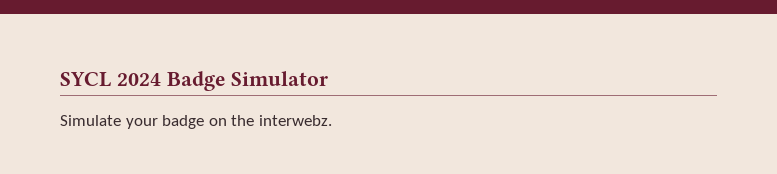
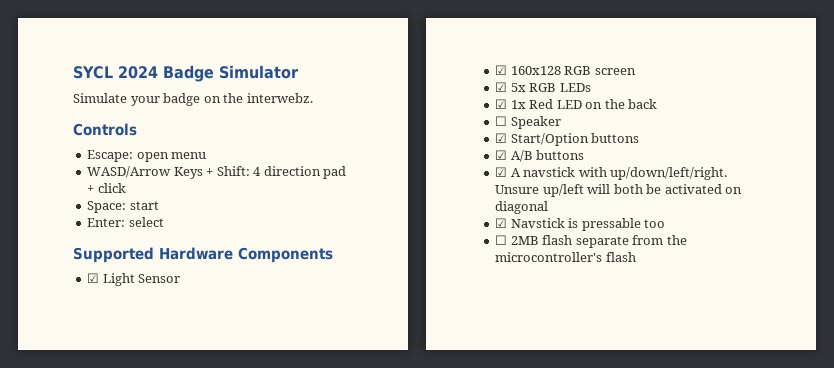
+ Controls
+ Escape: open menu
+ WASD/Arrow Keys + Shift: 4 direction pad + click
+ Space: start
+ Enter: select
+ Supported Hardware Components
+ ☑ Light Sensor
+ ☑ 160x128 RGB screen
+ ☑ 5x RGB LEDs
+ ☑ 1x Red LED on the back
+ ☐ Speaker
+ ☑ Start/Option buttons
+ ☑ A/B buttons
+ ☑ A navstick with up/down/left/right. Unsure up/left will both be activated on diagonal
+ ☑ Navstick is pressable too
+ ☐ 2MB flash separate from the microcontroller's flash

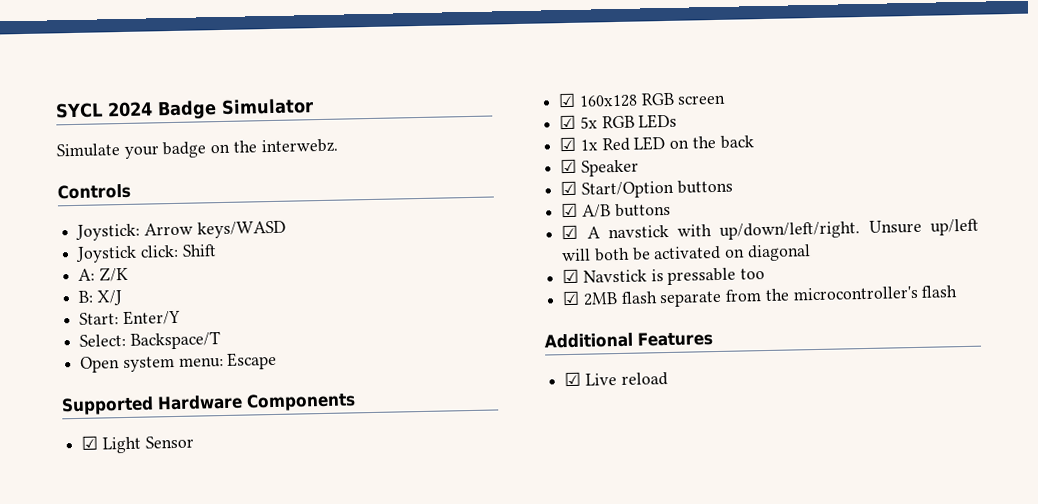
- Escape: open menu
- WASD/Arrow Keys + Shift: 4 direction pad + click
- Space: start
- Enter: select
+ Joystick: Arrow keys/WASD
+ Joystick click: Shift
+ A: Z/K
+ B: X/J
+ Start: Enter/Y
+ Select: Backspace/T
+ Open system menu: Escape
- ☐ Speaker
+ ☑ Speaker
- ☐ 2MB flash separate from the microcontroller's flash
+ ☑ 2MB flash separate from the microcontroller's flash
+ Additional Features
+ ☑ Live reload

